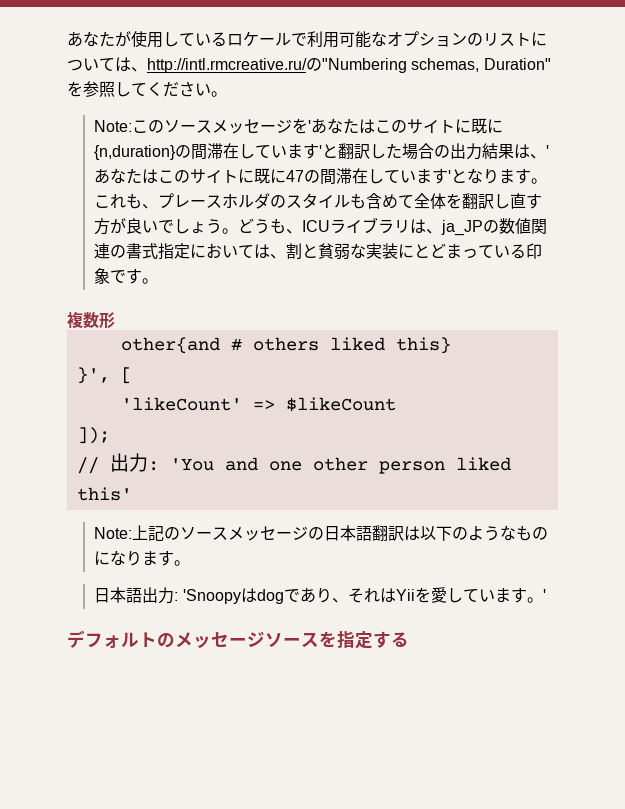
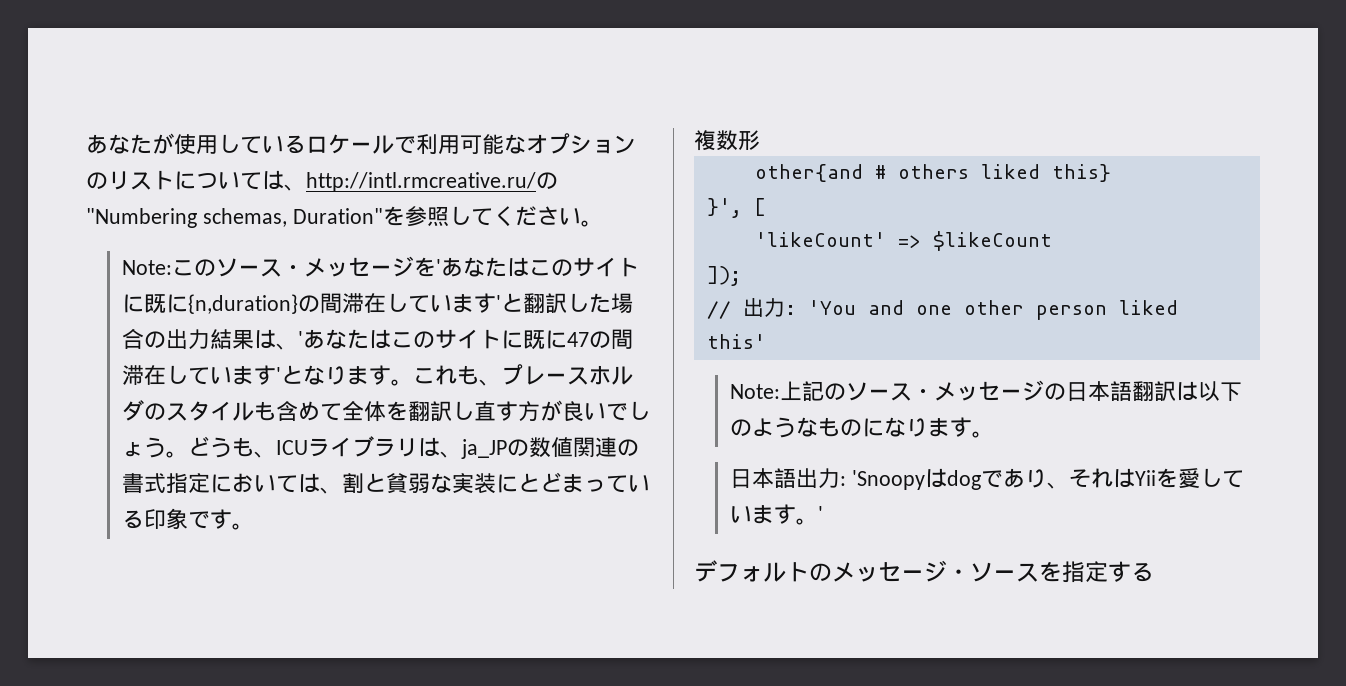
- Note:このソースメッセージを'あなたはこのサイトに既に{n,duration}の間滞在しています'と翻訳した場合の出力結果は、'あなたはこのサイトに既に47の間滞在しています'となります。
+ Note:このソース・メッセージを'あなたはこのサイトに既に{n,duration}の間滞在しています'と翻訳した場合の出力結果は、'あなたはこのサイトに既に47の間滞在しています'となります。
- Note:上記のソースメッセージの日本語翻訳は以下のようなものになります。
+ Note:上記のソース・メッセージの日本語翻訳は以下のようなものになります。
- デフォルトのメッセージソースを指定する
+ デフォルトのメッセージ・ソースを指定する

